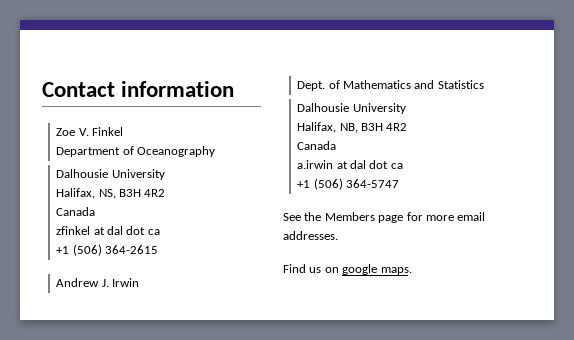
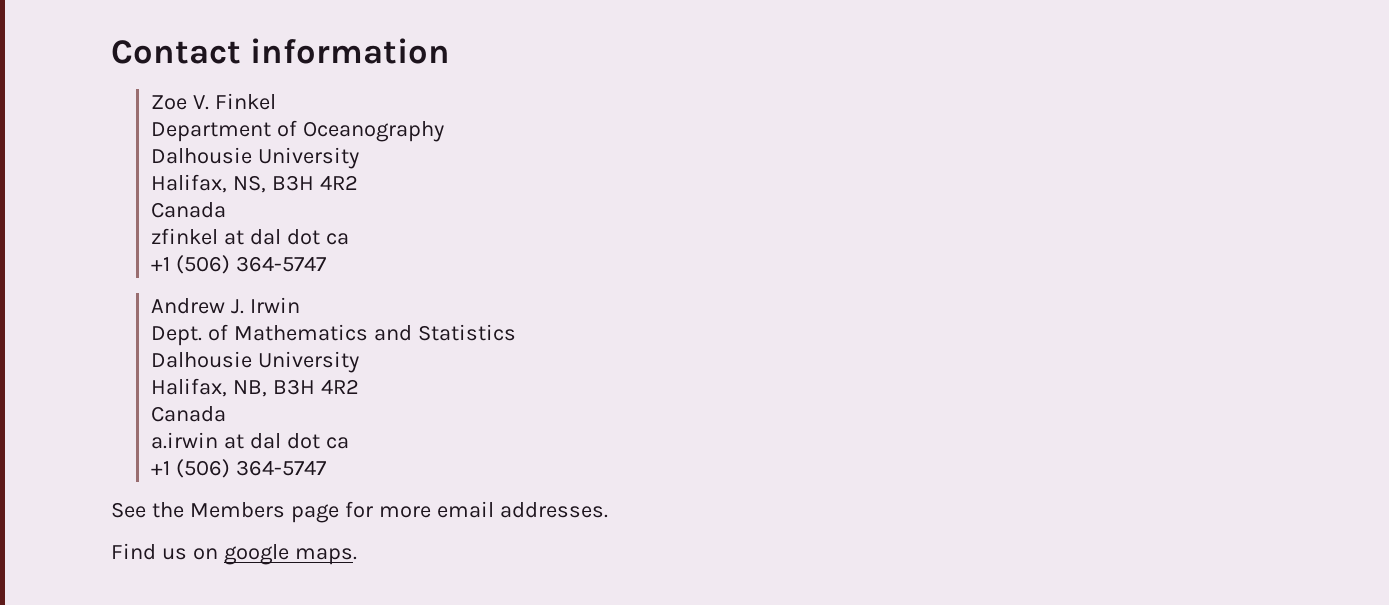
  zfinkel at dal dot ca
- +1 (506) 364-2615
+ +1 (506) 364-5747

